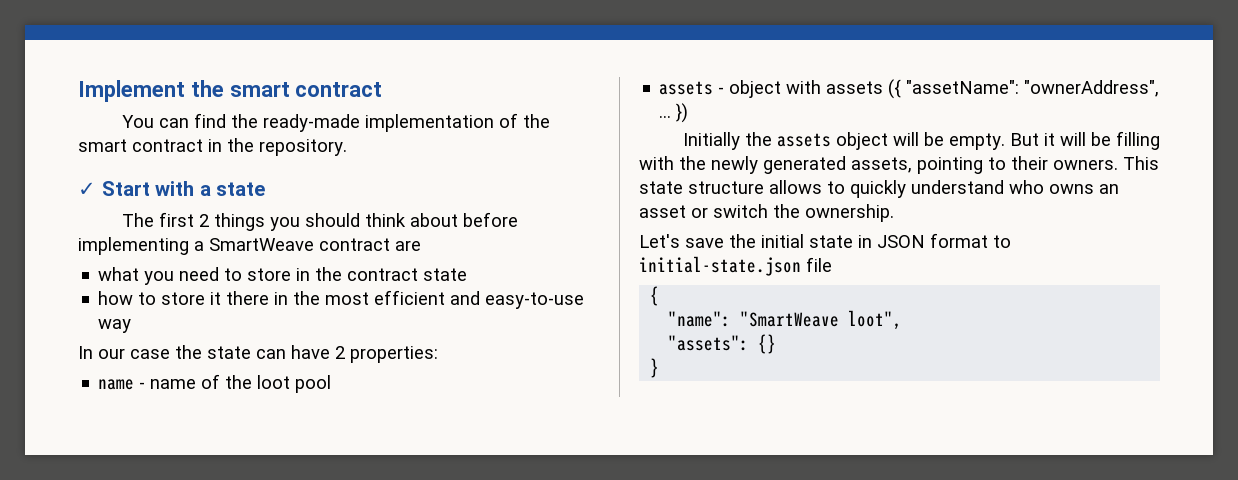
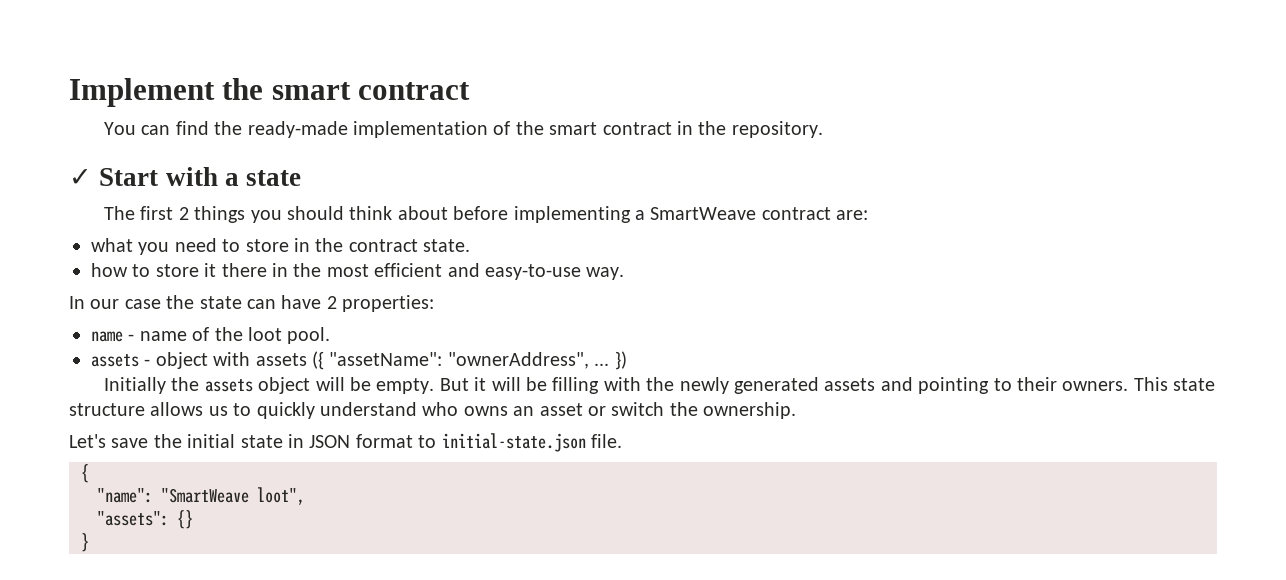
- The first 2 things you should think about before implementing a SmartWeave contract are
+ The first 2 things you should think about before implementing a SmartWeave contract are:
- what you need to store in the contract state
+ what you need to store in the contract state.
- how to store it there in the most efficient and easy-to-use way
+ how to store it there in the most efficient and easy-to-use way.
- name - name of the loot pool
+ name - name of the loot pool.
- But it will be filling with the newly generated assets, pointing to their owners.
+ But it will be filling with the newly generated assets and pointing to their owners.
- This state structure allows to quickly understand who owns an asset or switch the ownership.
+ This state structure allows us to quickly understand who owns an asset or switch the ownership.
- Let's save the initial state in JSON format to initial-state.json file
+ Let's save the initial state in JSON format to initial-state.json file.

